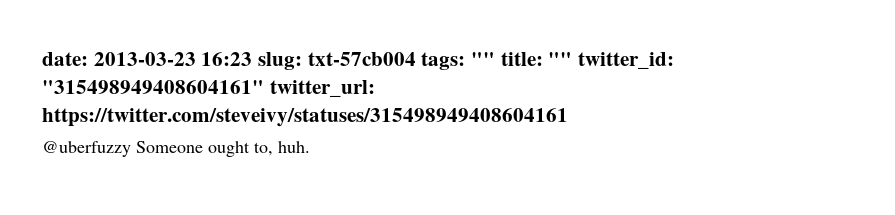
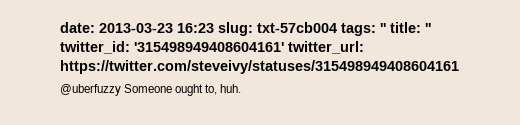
- date: 2013-03-23 16:23 slug: txt-57cb004 tags: "" title: "" twitter_id: "315498949408604161" twitter_url: https://twitter.com/steveivy/statuses/315498949408604161
+ date: 2013-03-23 16:23 slug: txt-57cb004 tags: '' title: '' twitter_id: '315498949408604161' twitter_url: https://twitter.com/steveivy/statuses/315498949408604161

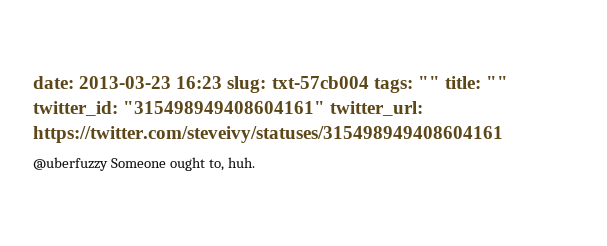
- date: 2013-03-23 16:23 slug: txt-57cb004 tags: '' title: '' twitter_id: '315498949408604161' twitter_url: https://twitter.com/steveivy/statuses/315498949408604161
+ date: 2013-03-23 16:23 slug: txt-57cb004 tags: "" title: "" twitter_id: "315498949408604161" twitter_url: https://twitter.com/steveivy/statuses/315498949408604161

